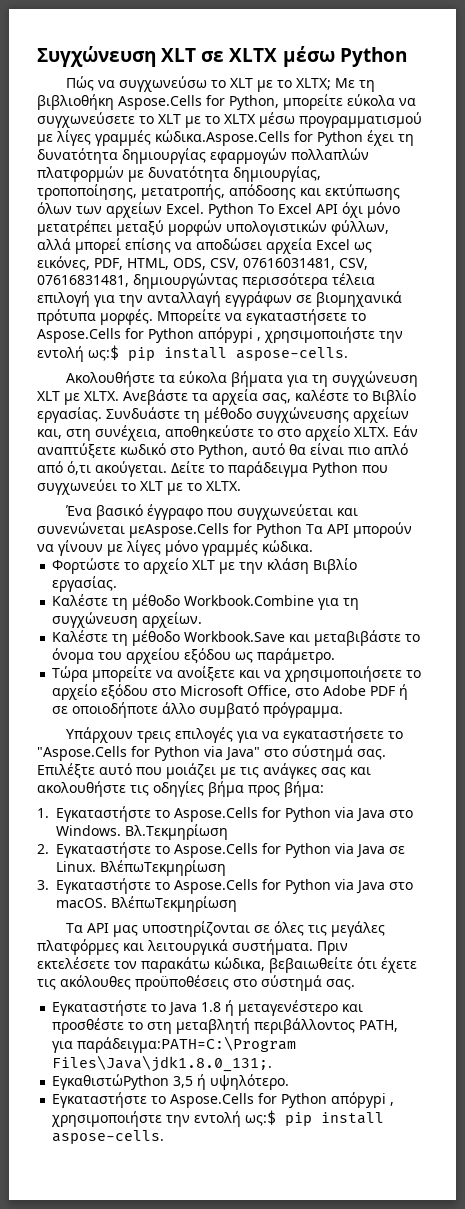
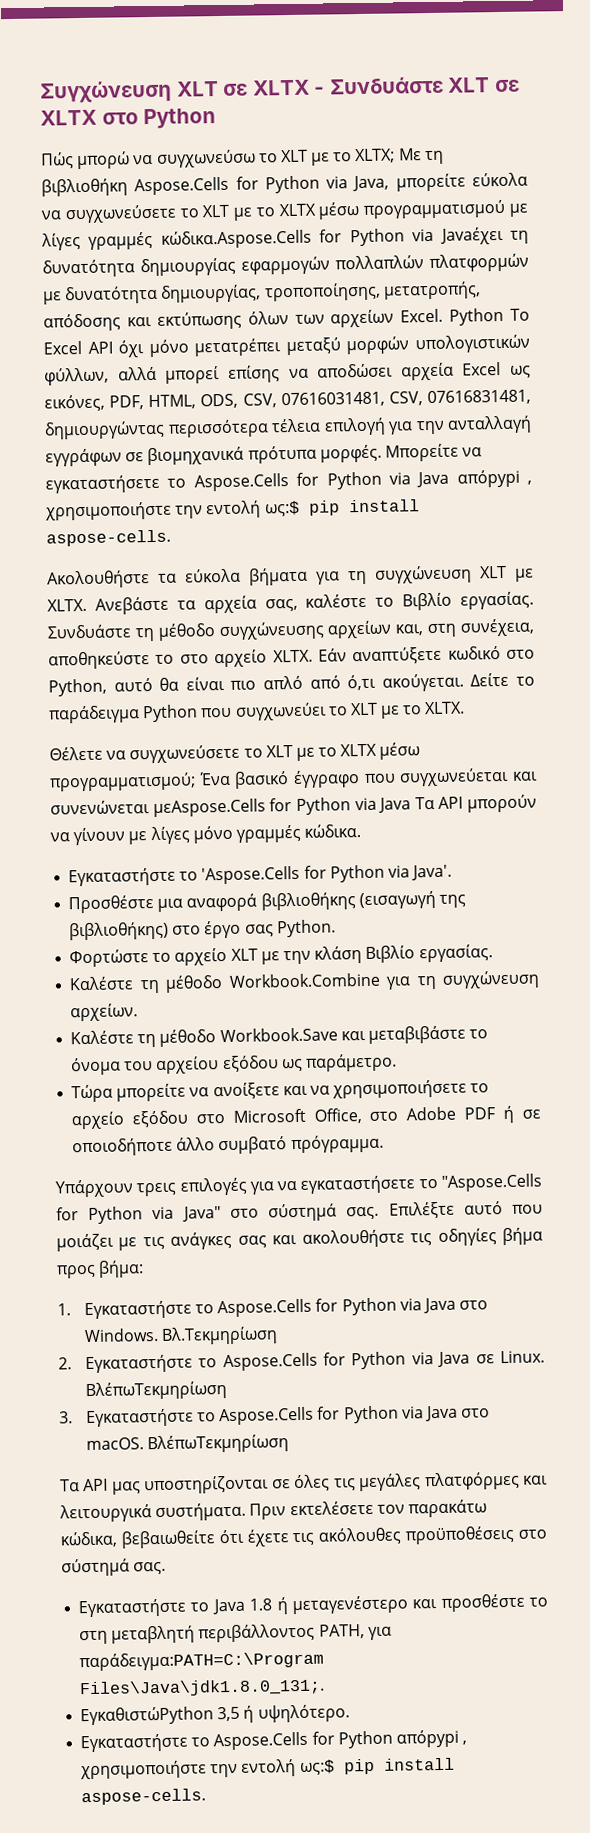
- Συγχώνευση XLT σε XLTX μέσω Python
+ Συγχώνευση XLT σε XLTX - Συνδυάστε XLT σε XLTX στο Python
- Πώς να συγχωνεύσω το XLT με το XLTX; Με τη βιβλιοθήκη Aspose.Cells for Python, μπορείτε εύκολα να συγχωνεύσετε το XLT με το XLTX μέσω προγραμματισμού με λίγες γραμμές κώδικα.Aspose.Cells for Python έχει τη δυνατότητα δημιουργίας εφαρμογών πολλαπλών πλατφορμών με δυνατότητα δημιουργίας, τροποποίησης, μετατροπής, απόδοσης και εκτύπωσης όλων των αρχείων Excel.
+ Πώς μπορώ να συγχωνεύσω το XLT με το XLTX; Με τη βιβλιοθήκη Aspose.Cells for Python via Java, μπορείτε εύκολα να συγχωνεύσετε το XLT με το XLTX μέσω προγραμματισμού με λίγες γραμμές κώδικα.Aspose.Cells for Python via Javaέχει τη δυνατότητα δημιουργίας εφαρμογών πολλαπλών πλατφορμών με δυνατότητα δημιουργίας, τροποποίησης, μετατροπής, απόδοσης και εκτύπωσης όλων των αρχείων Excel.
- Μπορείτε να εγκαταστήσετε το Aspose.Cells for Python απόpypi , χρησιμοποιήστε την εντολή ως:$ pip install aspose-cells.
+ Μπορείτε να εγκαταστήσετε το Aspose.Cells for Python via Java απόpypi , χρησιμοποιήστε την εντολή ως:$ pip install aspose-cells.
- Ένα βασικό έγγραφο που συγχωνεύεται και συνενώνεται μεAspose.Cells for Python Τα API μπορούν να γίνουν με λίγες μόνο γραμμές κώδικα.
+ Θέλετε να συγχωνεύσετε το XLT με το XLTX μέσω προγραμματισμού; Ένα βασικό έγγραφο που συγχωνεύεται και συνενώνεται μεAspose.Cells for Python via Java Τα API μπορούν να γίνουν με λίγες μόνο γραμμές κώδικα.
+ Εγκαταστήστε το 'Aspose.Cells for Python via Java'.
+ Προσθέστε μια αναφορά βιβλιοθήκης (εισαγωγή της βιβλιοθήκης) στο έργο σας Python.

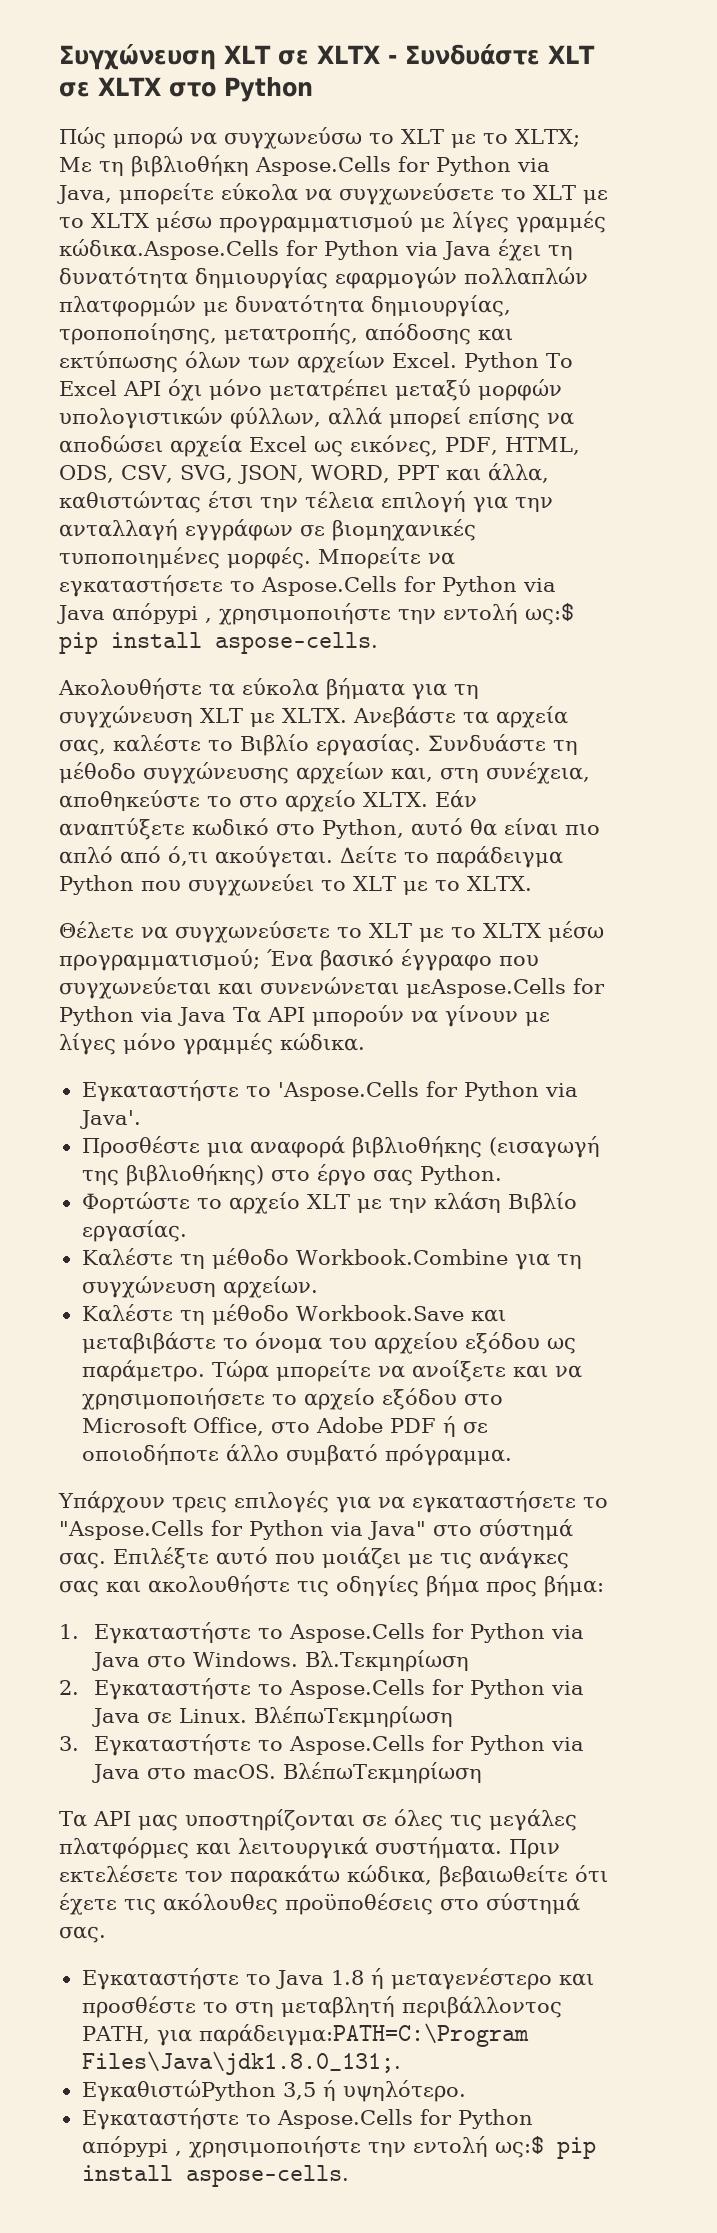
- Πώς μπορώ να συγχωνεύσω το XLT με το XLTX; Με τη βιβλιοθήκη Aspose.Cells for Python via Java, μπορείτε εύκολα να συγχωνεύσετε το XLT με το XLTX μέσω προγραμματισμού με λίγες γραμμές κώδικα.Aspose.Cells for Python via Javaέχει τη δυνατότητα δημιουργίας εφαρμογών πολλαπλών πλατφορμών με δυνατότητα δημιουργίας, τροποποίησης, μετατροπής, απόδοσης και εκτύπωσης όλων των αρχείων Excel.
+ Πώς μπορώ να συγχωνεύσω το XLT με το XLTX; Με τη βιβλιοθήκη Aspose.Cells for Python via Java, μπορείτε εύκολα να συγχωνεύσετε το XLT με το XLTX μέσω προγραμματισμού με λίγες γραμμές κώδικα.Aspose.Cells for Python via Java έχει τη δυνατότητα δημιουργίας εφαρμογών πολλαπλών πλατφορμών με δυνατότητα δημιουργίας, τροποποίησης, μετατροπής, απόδοσης και εκτύπωσης όλων των αρχείων Excel.
- Python Το Excel API όχι μόνο μετατρέπει μεταξύ μορφών υπολογιστικών φύλλων, αλλά μπορεί επίσης να αποδώσει αρχεία Excel ως εικόνες, PDF, HTML, ODS, CSV, 07616031481, CSV, 07616831481, δημιουργώντας περισσότερα τέλεια επιλογή για την ανταλλαγή εγγράφων σε βιομηχανικά πρότυπα μορφές.
+ Python Το Excel API όχι μόνο μετατρέπει μεταξύ μορφών υπολογιστικών φύλλων, αλλά μπορεί επίσης να αποδώσει αρχεία Excel ως εικόνες, PDF, HTML, ODS, CSV, SVG, JSON, WORD, PPT και άλλα, καθιστώντας έτσι την τέλεια επιλογή για την ανταλλαγή εγγράφων σε βιομηχανικές τυποποιημένες μορφές.
- Καλέστε τη μέθοδο Workbook.Save και μεταβιβάστε το όνομα του αρχείου εξόδου ως παράμετρο.
- Τώρα μπορείτε να ανοίξετε και να χρησιμοποιήσετε το αρχείο εξόδου στο Microsoft Office, στο Adobe PDF ή σε οποιοδήποτε άλλο συμβατό πρόγραμμα.
+ Καλέστε τη μέθοδο Workbook.Save και μεταβιβάστε το όνομα του αρχείου εξόδου ως παράμετρο. Τώρα μπορείτε να ανοίξετε και να χρησιμοποιήσετε το αρχείο εξόδου στο Microsoft Office, στο Adobe PDF ή σε οποιοδήποτε άλλο συμβατό πρόγραμμα.

